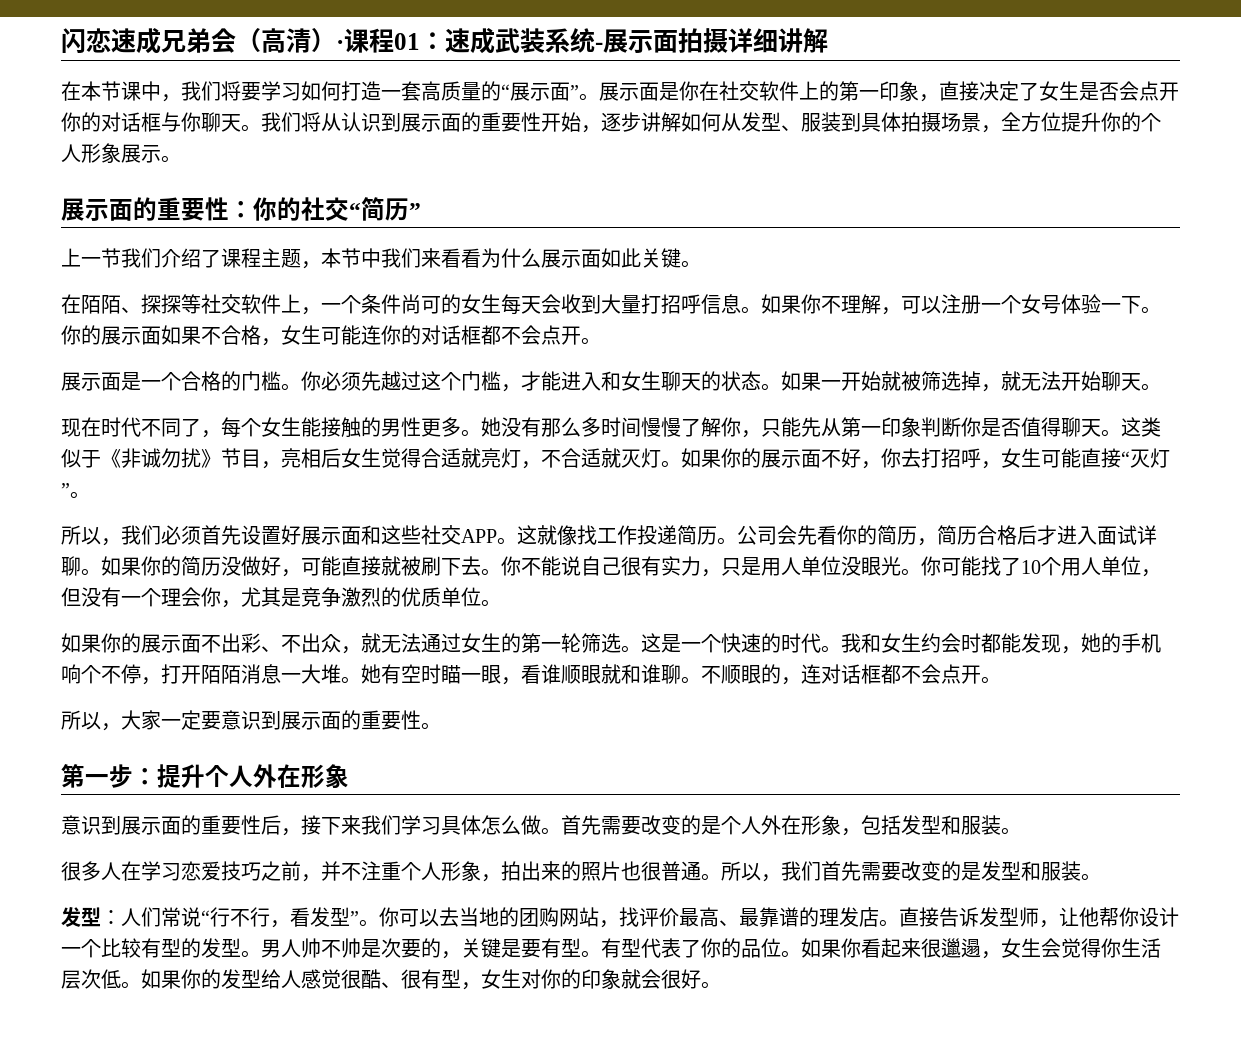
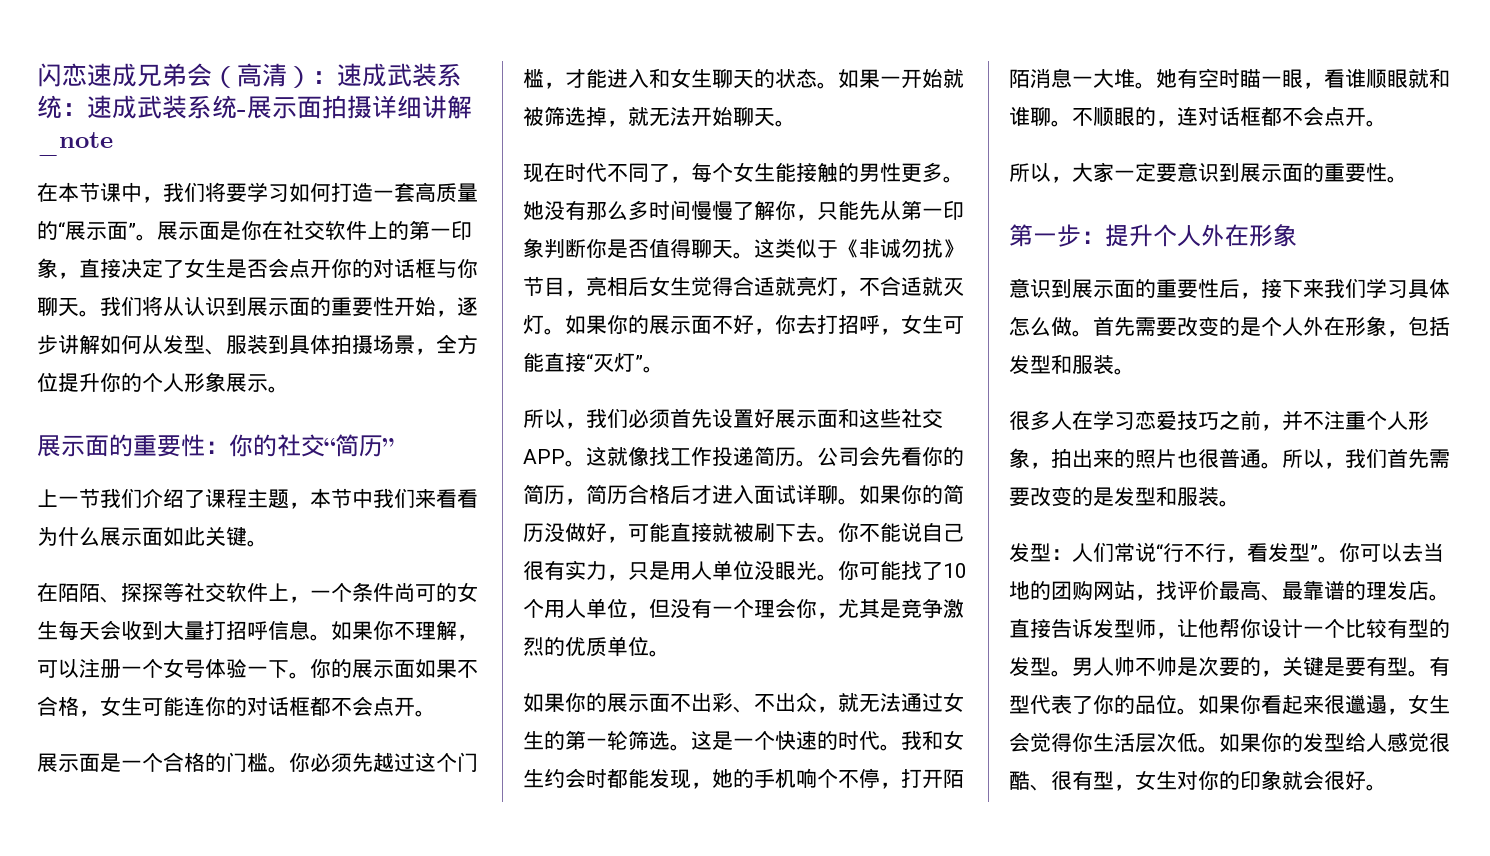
- 闪恋速成兄弟会（高清）·课程01：速成武装系统-展示面拍摄详细讲解
+ 闪恋速成兄弟会（高清）：速成武装系统：速成武装系统-展示面拍摄详细讲解_note

